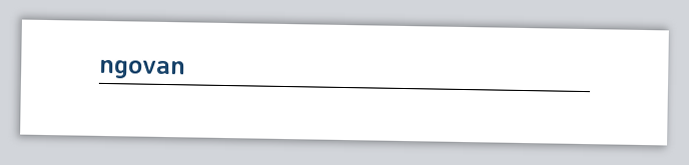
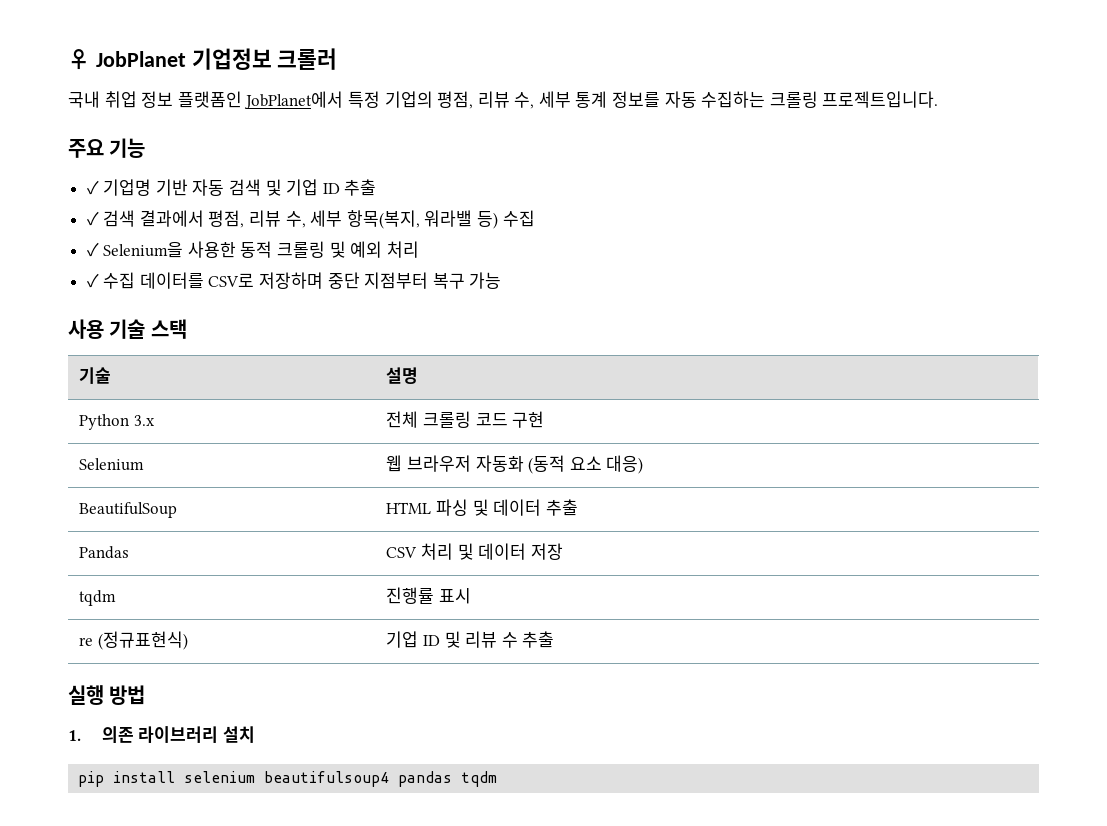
- ngovan
+ ♀ JobPlanet 기업정보 크롤러
+ 국내 취업 정보 플랫폼인 JobPlanet에서 특정 기업의 평점, 리뷰 수, 세부 통계 정보를 자동 수집하는 크롤링 프로젝트입니다.
+ 주요 기능
+ ✓ 기업명 기반 자동 검색 및 기업 ID 추출
+ ✓ 검색 결과에서 평점, 리뷰 수, 세부 항목(복지, 워라밸 등) 수집
+ ✓ Selenium을 사용한 동적 크롤링 및 예외 처리
+ ✓ 수집 데이터를 CSV로 저장하며 중단 지점부터 복구 가능
+ 사용 기술 스택
+ 기술 | 설명
+ Python 3.x | 전체 크롤링 코드 구현
+ Selenium | 웹 브라우저 자동화 (동적 요소 대응)
+ BeautifulSoup | HTML 파싱 및 데이터 추출
+ Pandas | CSV 처리 및 데이터 저장
+ tqdm | 진행률 표시
+ re (정규표현식) | 기업 ID 및 리뷰 수 추출
+ 실행 방법
+ 1. 의존 라이브러리 설치
+ pip install selenium beautifulsoup4 pandas tqdm

